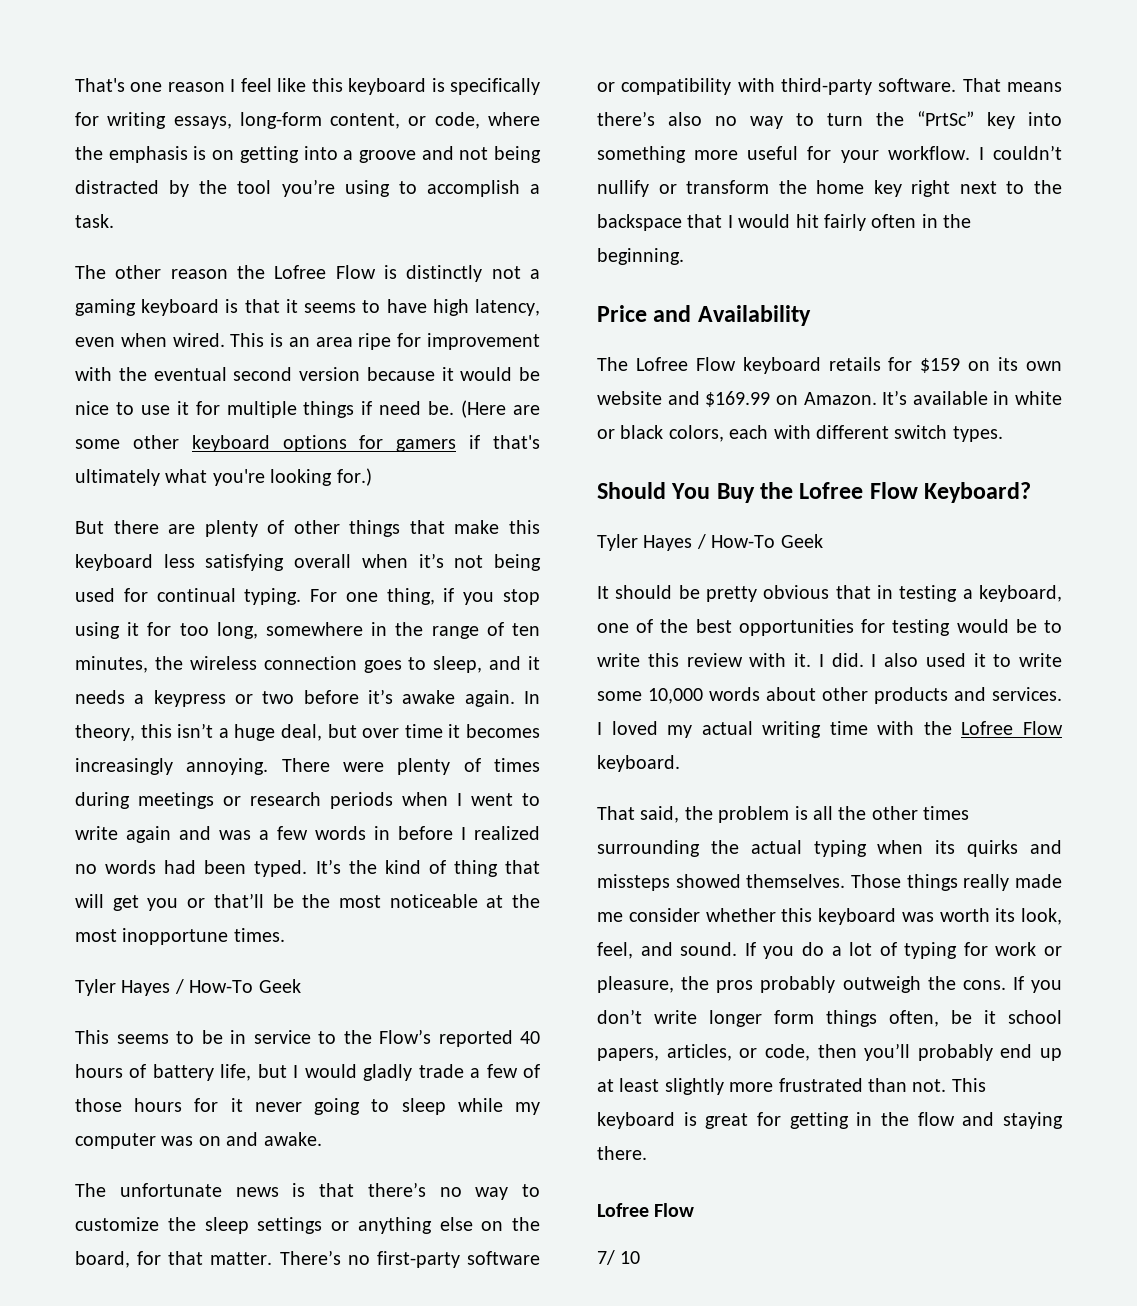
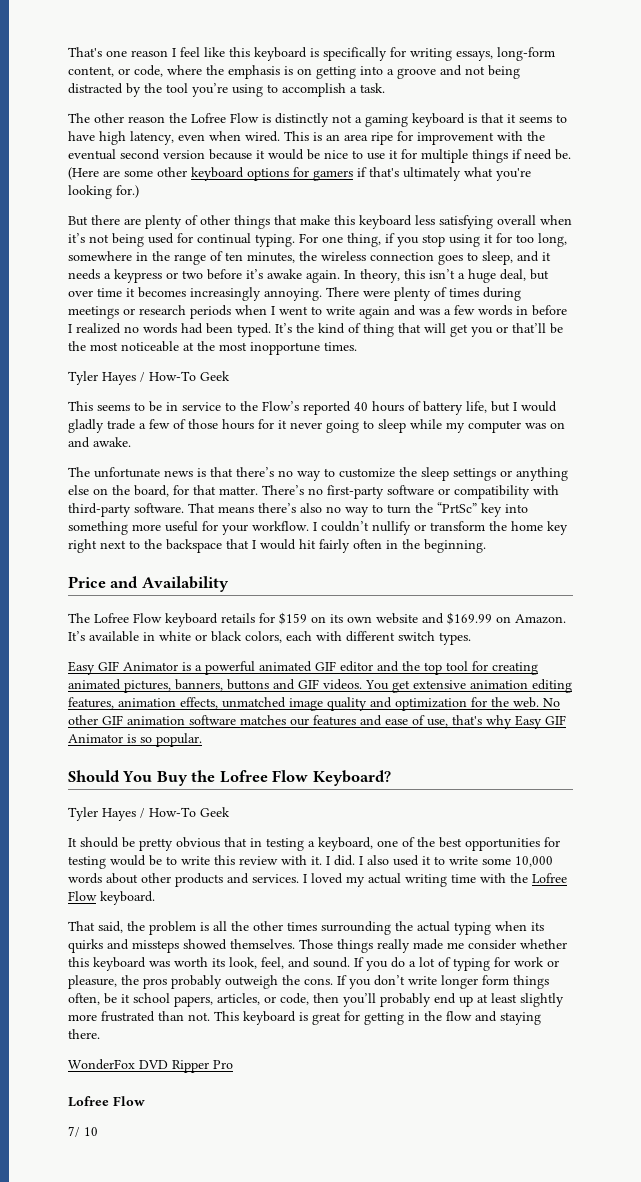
+ Easy GIF Animator is a powerful animated GIF editor and the top tool for creating animated pictures, banners, buttons and GIF videos. You get extensive animation editing features, animation effects, unmatched image quality and optimization for the web. No other GIF animation software matches our features and ease of use, that's why Easy GIF Animator is so popular.
+ WonderFox DVD Ripper Pro

